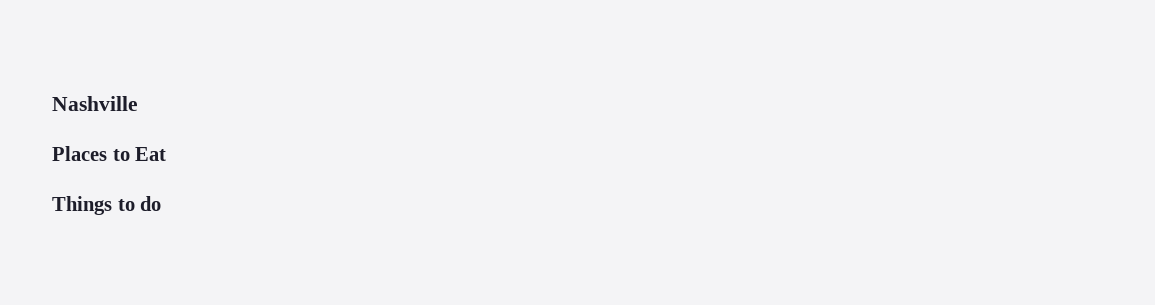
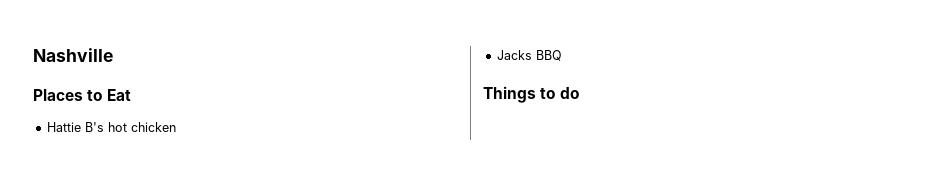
+ Hattie B's hot chicken
+ Jacks BBQ

